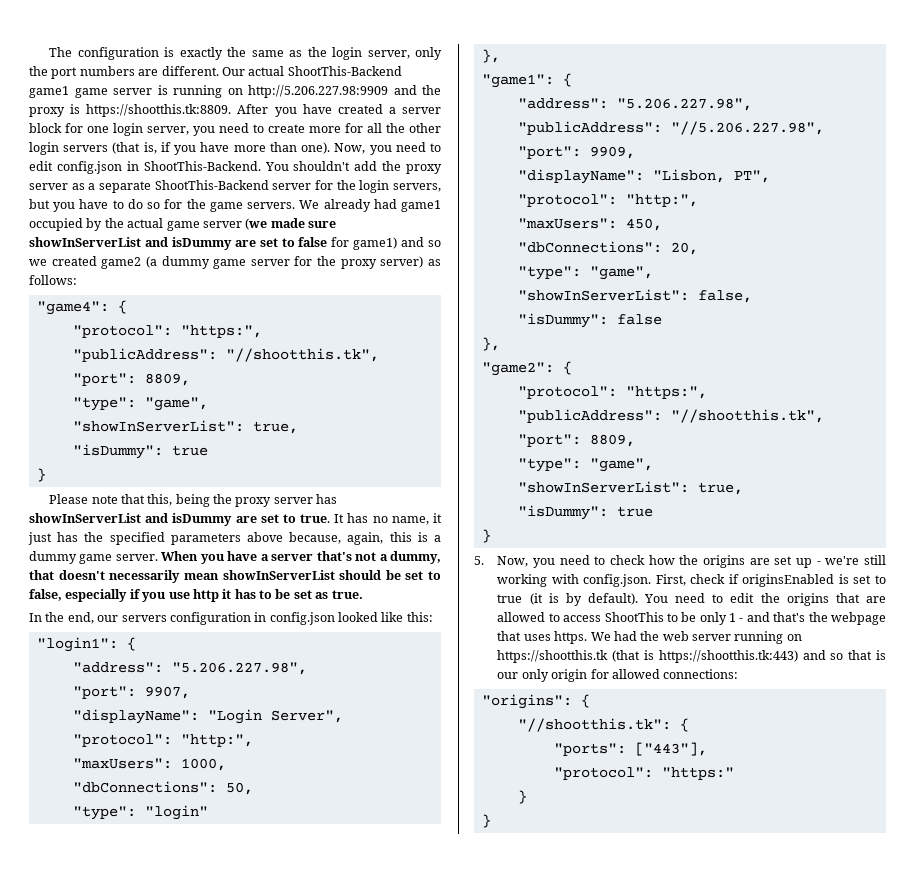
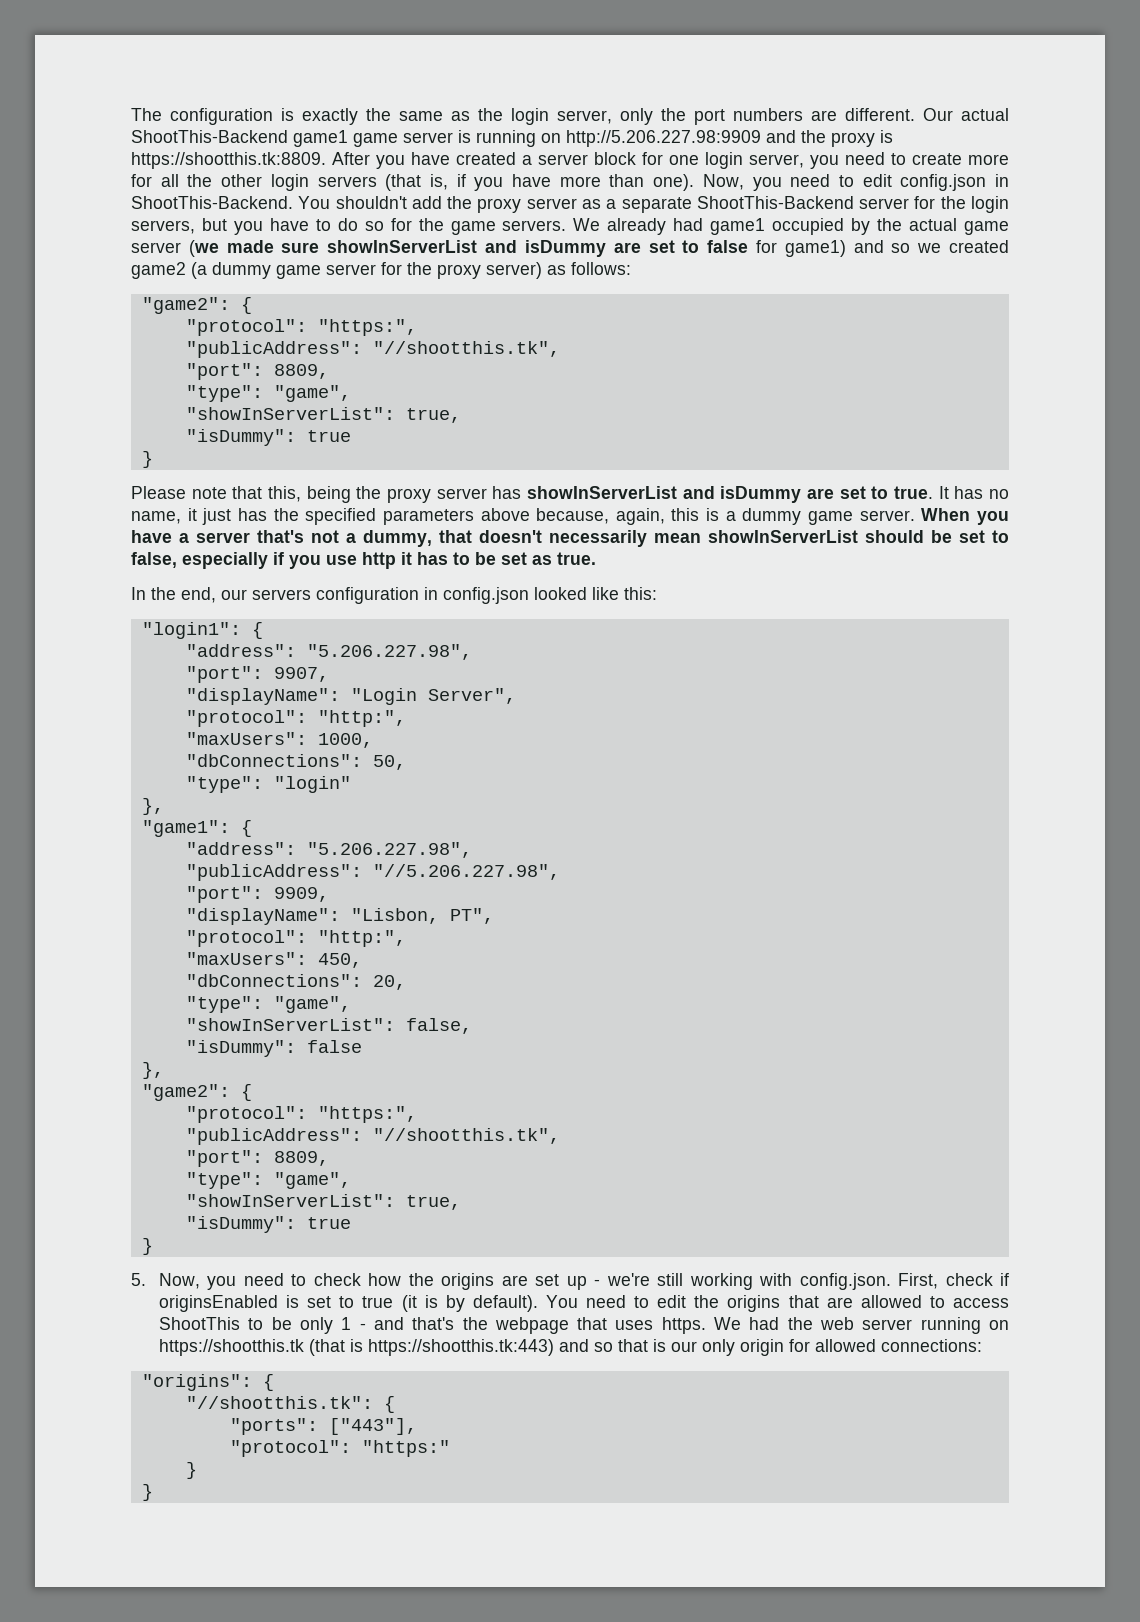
  We already had game1 occupied by the actual game server (we made sure showInServerList and isDummy are set to false for game1) and so we created game2 (a dummy game server for the proxy server) as follows:
- "game4": {
+ "game2": {

